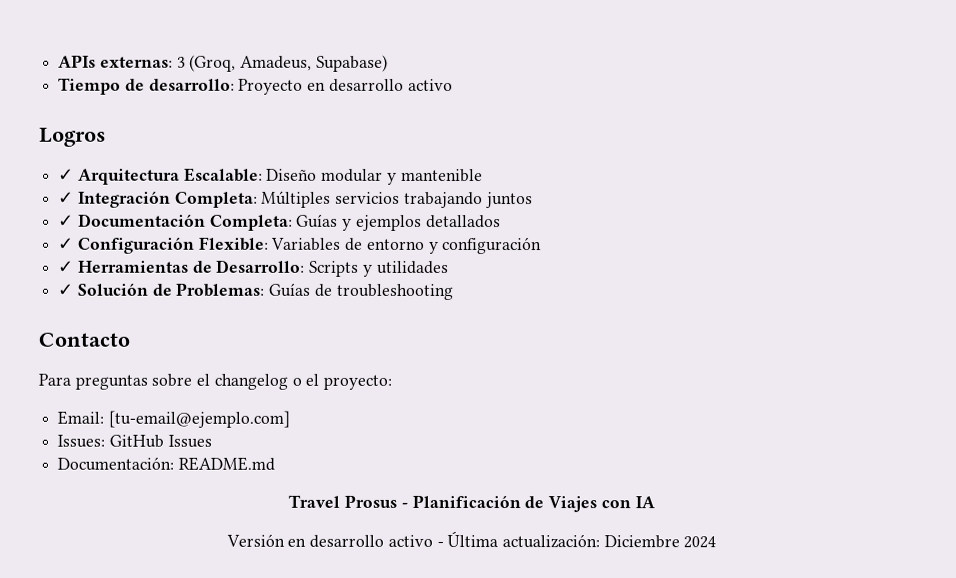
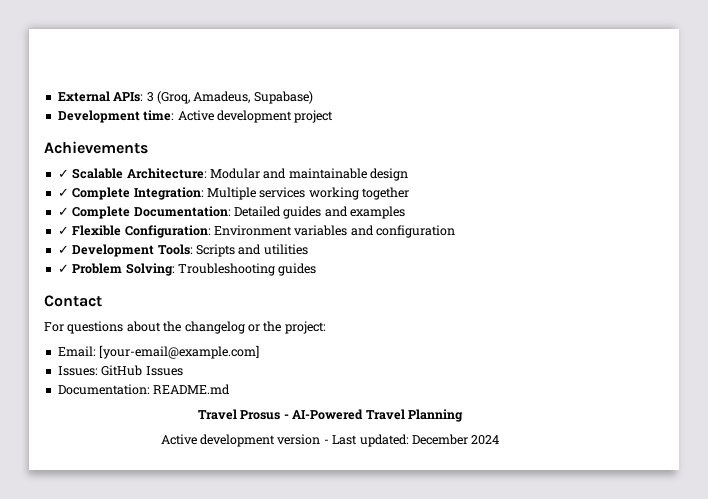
- APIs externas: 3 (Groq, Amadeus, Supabase)
+ External APIs: 3 (Groq, Amadeus, Supabase)
- Tiempo de desarrollo: Proyecto en desarrollo activo
- Logros
- ✓ Arquitectura Escalable: Diseño modular y mantenible
- ✓ Integración Completa: Múltiples servicios trabajando juntos
- ✓ Documentación Completa: Guías y ejemplos detallados
- ✓ Configuración Flexible: Variables de entorno y configuración
- ✓ Herramientas de Desarrollo: Scripts y utilidades
- ✓ Solución de Problemas: Guías de troubleshooting
- Contacto
- Para preguntas sobre el changelog o el proyecto:
+ Development time: Active development project
+ Achievements
+ ✓ Scalable Architecture: Modular and maintainable design
+ ✓ Complete Integration: Multiple services working together
+ ✓ Complete Documentation: Detailed guides and examples
+ ✓ Flexible Configuration: Environment variables and configuration
+ ✓ Development Tools: Scripts and utilities
+ ✓ Problem Solving: Troubleshooting guides
+ Contact
+ For questions about the changelog or the project:
- Email: [tu-email@ejemplo.com]
+ Email: [your-email@example.com]
- Documentación: README.md
+ Documentation: README.md
- Travel Prosus - Planificación de Viajes con IA
- Versión en desarrollo activo - Última actualización: Diciembre 2024
+ Travel Prosus - AI-Powered Travel Planning
+ Active development version - Last updated: December 2024

